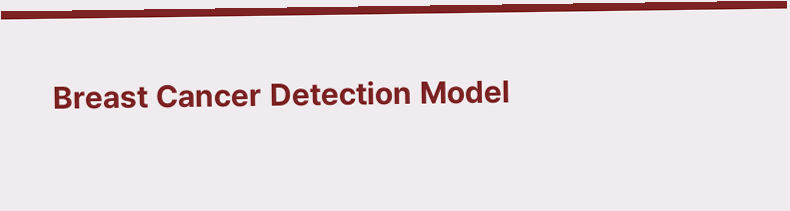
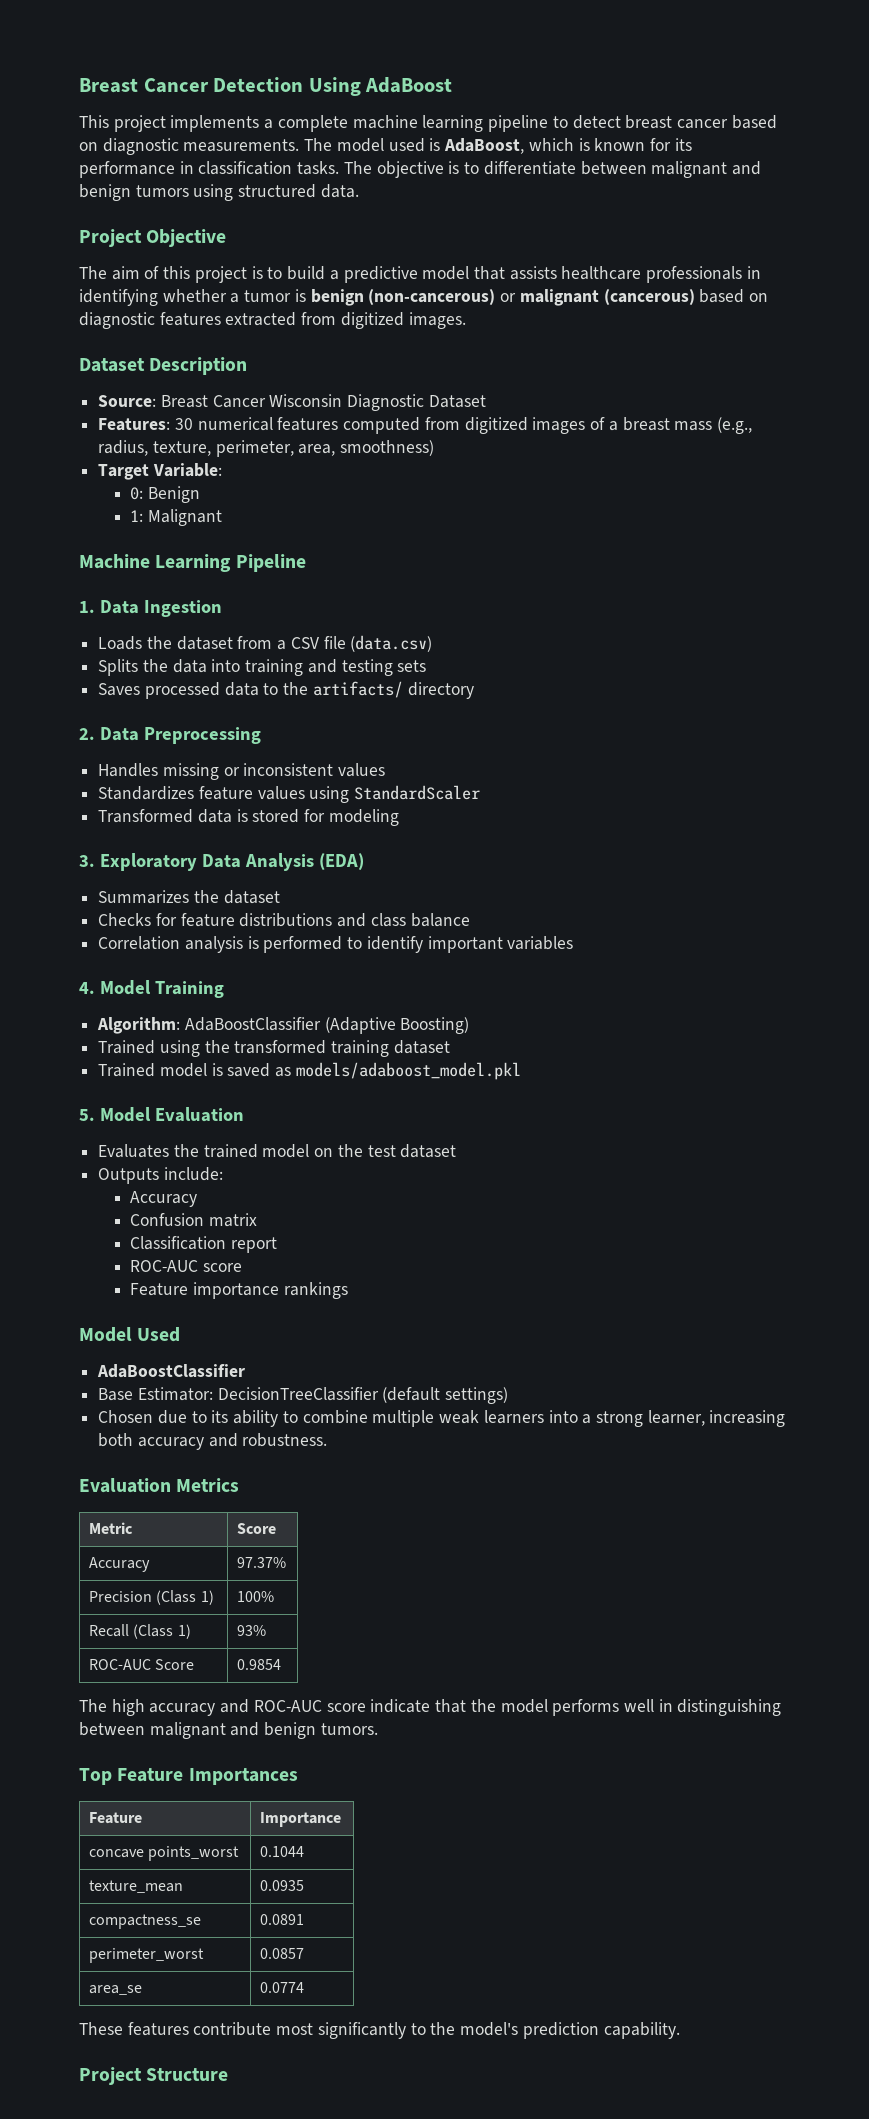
- Breast Cancer Detection Model
+ Breast Cancer Detection Using AdaBoost
+ This project implements a complete machine learning pipeline to detect breast cancer based on diagnostic measurements. The model used is AdaBoost, which is known for its performance in classification tasks. The objective is to differentiate between malignant and benign tumors using structured data.
+ Project Objective
+ The aim of this project is to build a predictive model that assists healthcare professionals in identifying whether a tumor is benign (non-cancerous) or malignant (cancerous) based on diagnostic features extracted from digitized images.
+ Dataset Description
+ Source: Breast Cancer Wisconsin Diagnostic Dataset
+ Features: 30 numerical features computed from digitized images of a breast mass (e.g., radius, texture, perimeter, area, smoothness)
+ Target Variable:
+ 0: Benign
+ 1: Malignant
+ Machine Learning Pipeline
+ 1. Data Ingestion
+ Loads the dataset from a CSV file (data.csv)
+ Splits the data into training and testing sets
+ Saves processed data to the artifacts/ directory
+ 2. Data Preprocessing
+ Handles missing or inconsistent values
+ Standardizes feature values using StandardScaler
+ Transformed data is stored for modeling
+ 3. Exploratory Data Analysis (EDA)
+ Summarizes the dataset
+ Checks for feature distributions and class balance
+ Correlation analysis is performed to identify important variables
+ 4. Model Training
+ Algorithm: AdaBoostClassifier (Adaptive Boosting)
+ Trained using the transformed training dataset
+ Trained model is saved as models/adaboost_model.pkl
+ 5. Model Evaluation
+ Evaluates the trained model on the test dataset
+ Outputs include:
+ Accuracy
+ Confusion matrix
+ Classification report
+ ROC-AUC score
+ Feature importance rankings
+ Model Used
+ AdaBoostClassifier
+ Base Estimator: DecisionTreeClassifier (default settings)
+ Chosen due to its ability to combine multiple weak learners into a strong learner, increasing both accuracy and robustness.
+ Evaluation Metrics
+ Metric | Score
+ Accuracy | 97.37%
+ Precision (Class 1) | 100%
+ Recall (Class 1) | 93%
+ ROC-AUC Score | 0.9854
+ The high accuracy and ROC-AUC score indicate that the model performs well in distinguishing between malignant and benign tumors.
+ Top Feature Importances
+ Feature | Importance
+ concave points_worst | 0.1044
+ texture_mean | 0.0935
+ compactness_se | 0.0891
+ perimeter_worst | 0.0857
+ area_se | 0.0774
+ These features contribute most significantly to the model's prediction capability.
+ Project Structure

